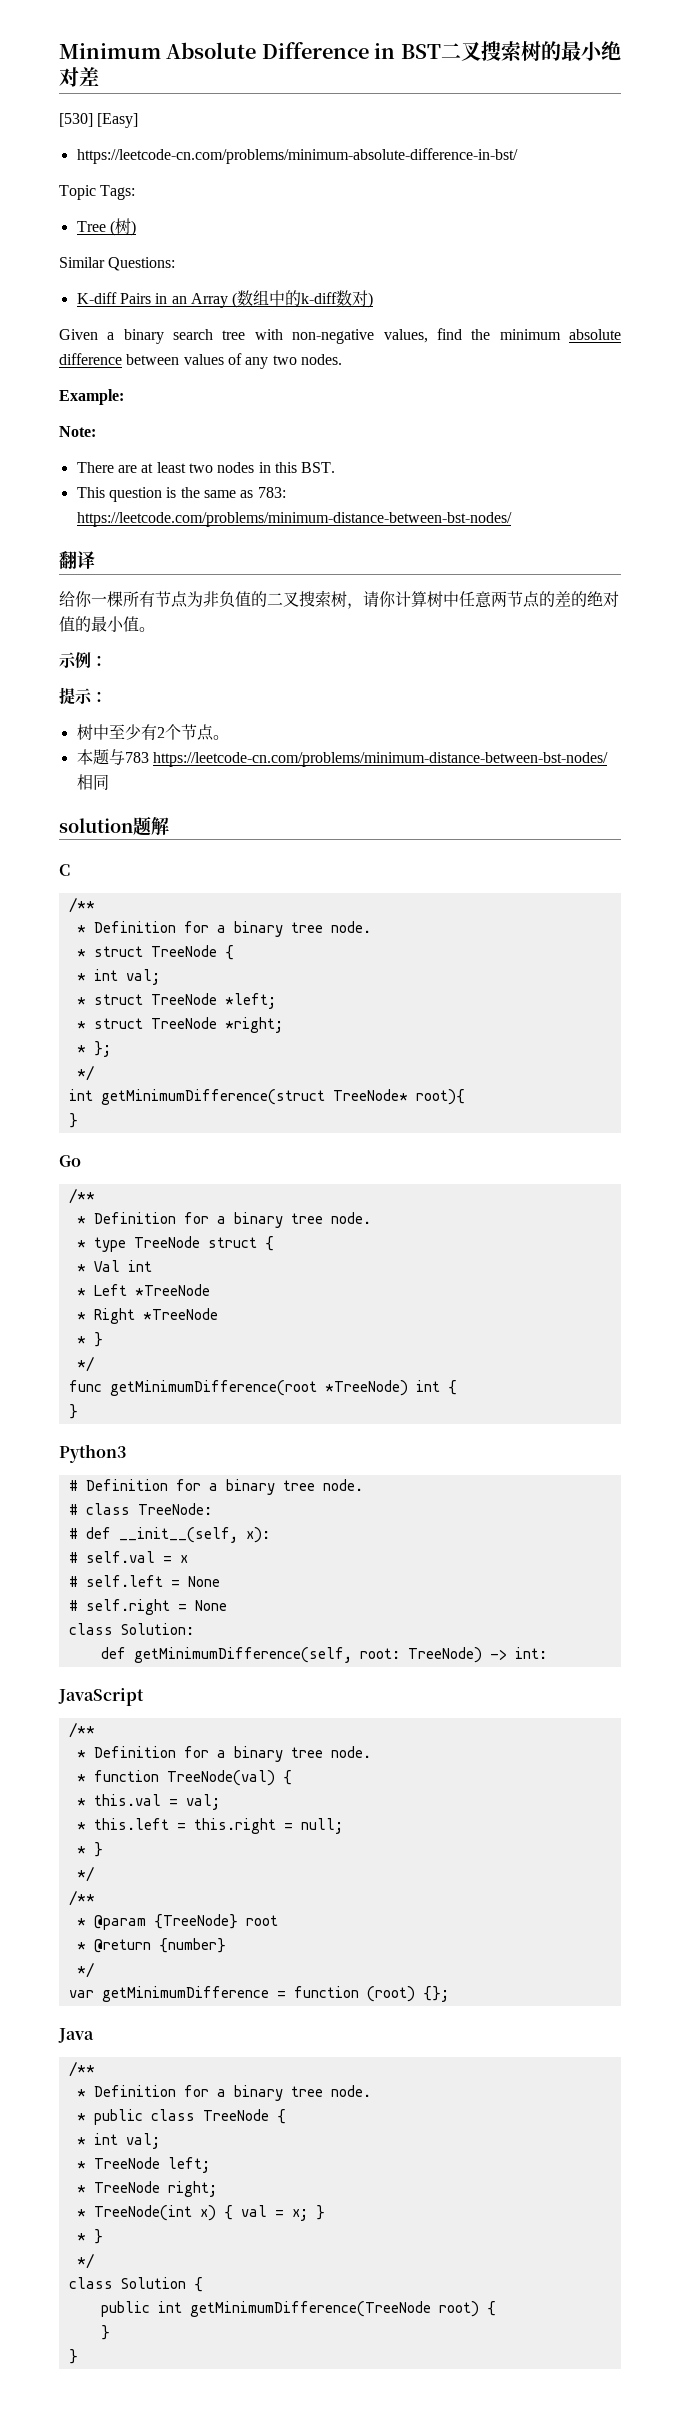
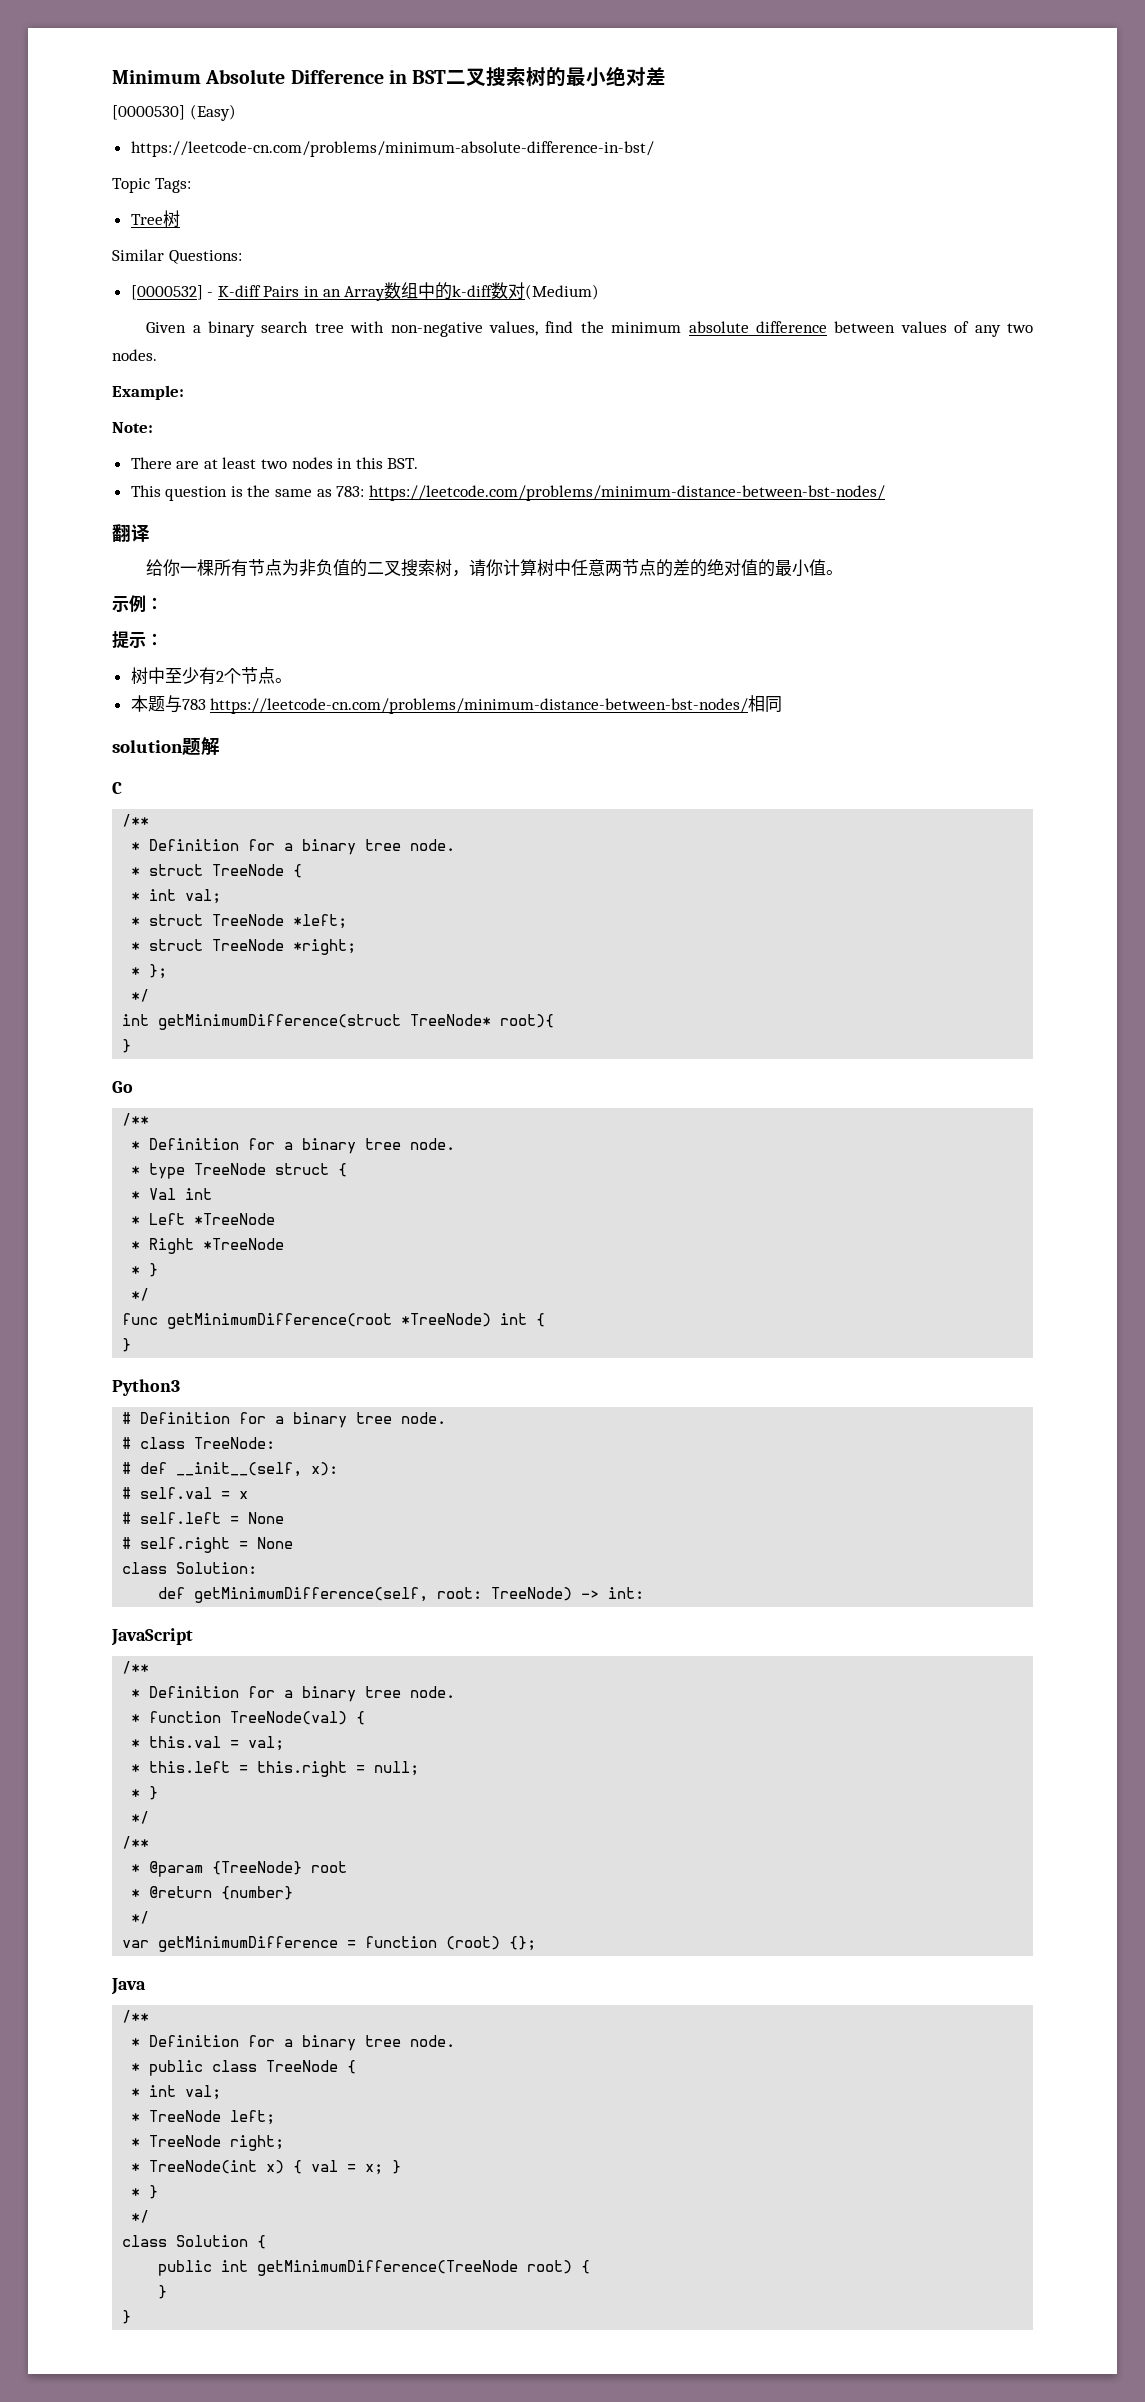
- [530] [Easy]
+ [0000530] (Easy)
- Tree (树)
+ Tree树
- K-diff Pairs in an Array (数组中的k-diff数对)
+ [0000532] - K-diff Pairs in an Array数组中的k-diff数对(Medium)

